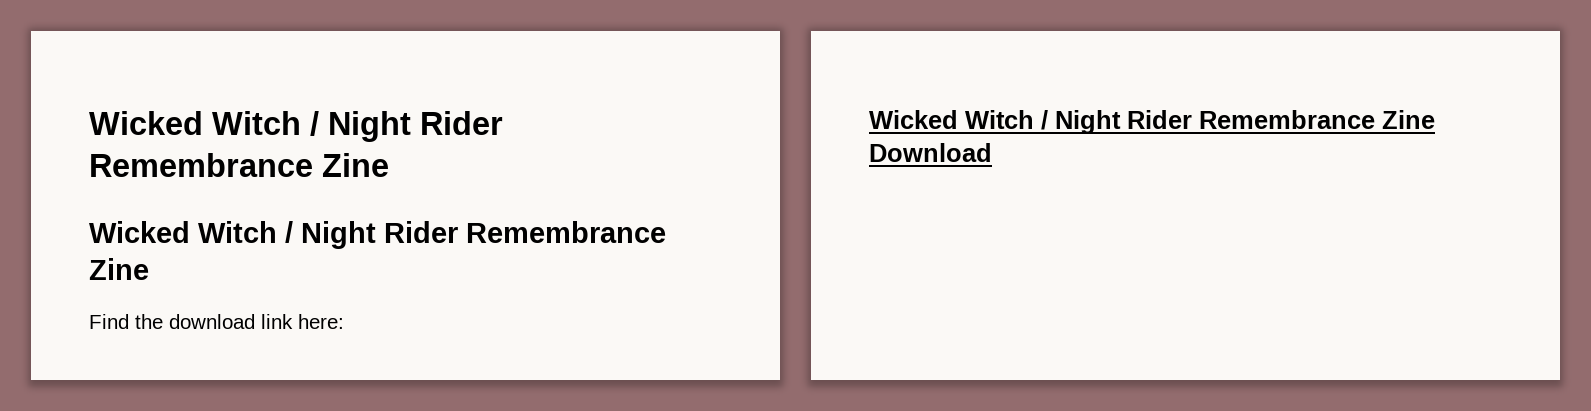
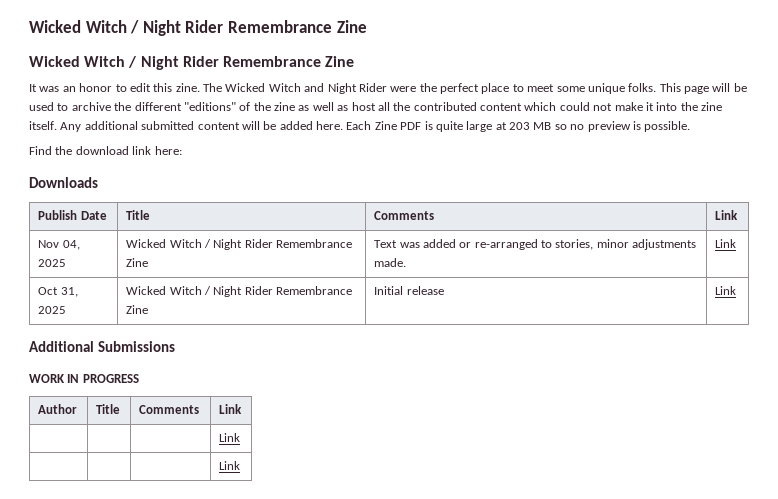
+ It was an honor to edit this zine. The Wicked Witch and Night Rider were the perfect place to meet some unique folks. This page will be used to archive the different "editions" of the zine as well as host all the contributed content which could not make it into the zine itself. Any additional submitted content will be added here. Each Zine PDF is quite large at 203 MB so no preview is possible.
- Wicked Witch / Night Rider Remembrance Zine Download
+ Downloads
+ Publish Date | Title | Comments | Link
+ Nov 04, 2025 | Wicked Witch / Night Rider Remembrance Zine | Text was added or re-arranged to stories, minor adjustments made. | Link
+ Oct 31, 2025 | Wicked Witch / Night Rider Remembrance Zine | Initial release | Link
+ Additional Submissions
+ WORK IN PROGRESS
+ Author | Title | Comments | Link
+ | | | Link
+ | | | Link

